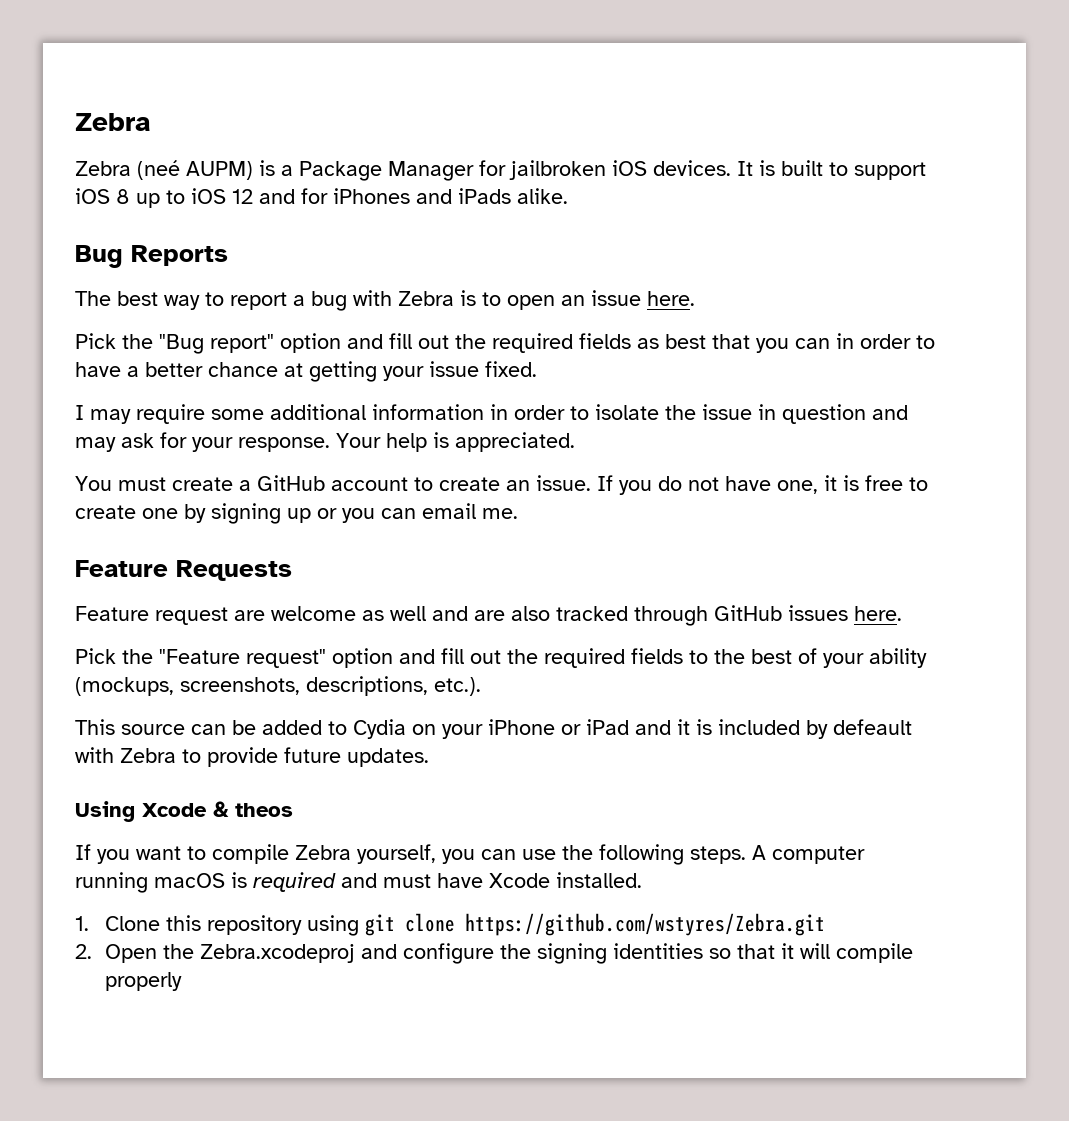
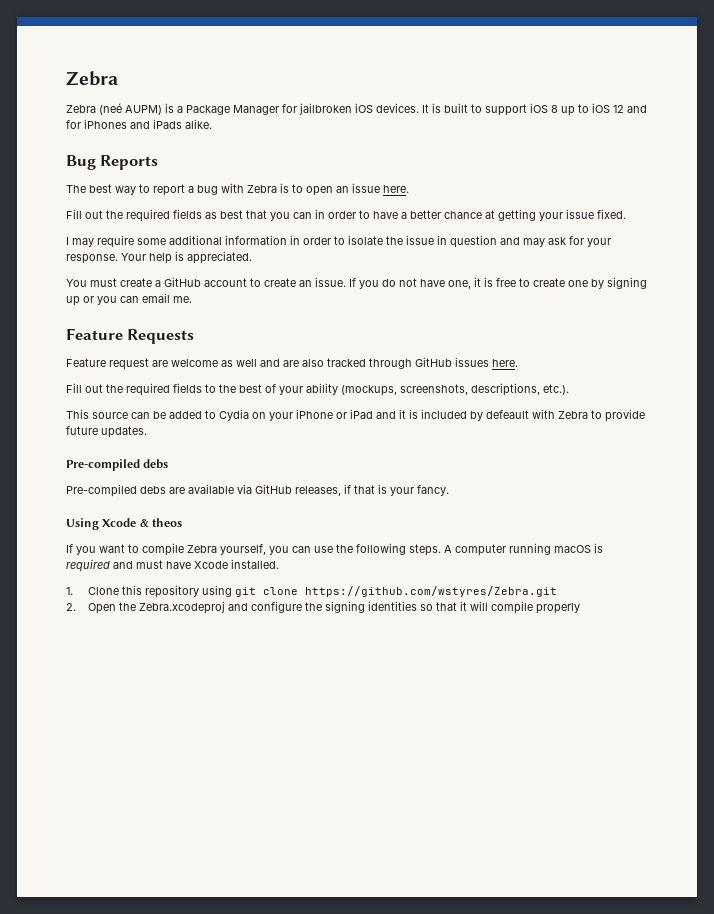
- Pick the "Bug report" option and fill out the required fields as best that you can in order to have a better chance at getting your issue fixed.
+ Fill out the required fields as best that you can in order to have a better chance at getting your issue fixed.
- Pick the "Feature request" option and fill out the required fields to the best of your ability (mockups, screenshots, descriptions, etc.).
+ Fill out the required fields to the best of your ability (mockups, screenshots, descriptions, etc.).
  This source can be added to Cydia on your iPhone or iPad and it is included by defeault with Zebra to provide future updates.
+ Pre-compiled debs
+ Pre-compiled debs are available via GitHub releases, if that is your fancy.

